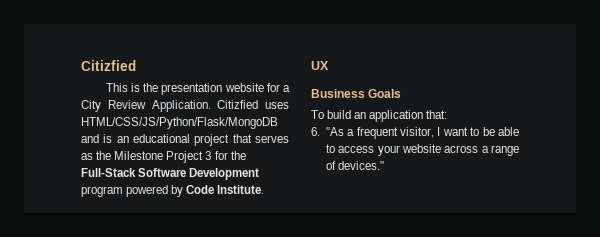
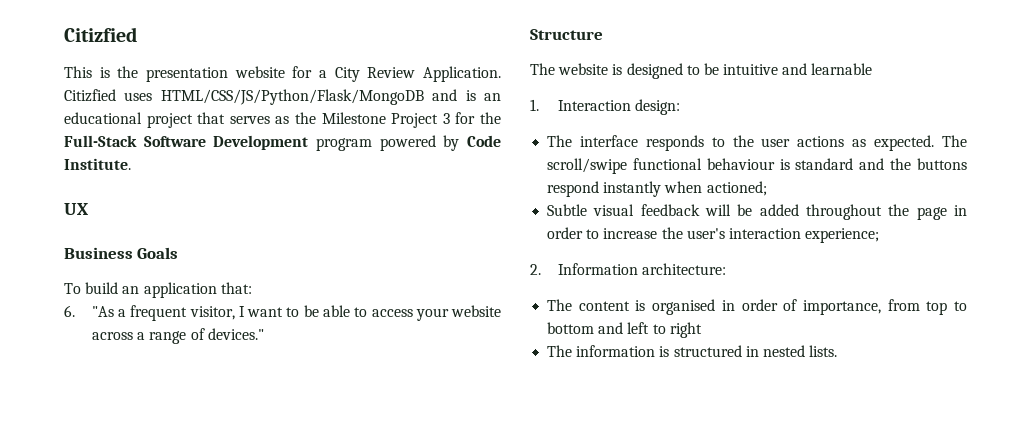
+ Structure
+ The website is designed to be intuitive and learnable
+ 1. Interaction design:
+ The interface responds to the user actions as expected. The scroll/swipe functional behaviour is standard and the buttons respond instantly when actioned;
+ Subtle visual feedback will be added throughout the page in order to increase the user's interaction experience;
+ 2. Information architecture:
+ The content is organised in order of importance, from top to bottom and left to right
+ The information is structured in nested lists.

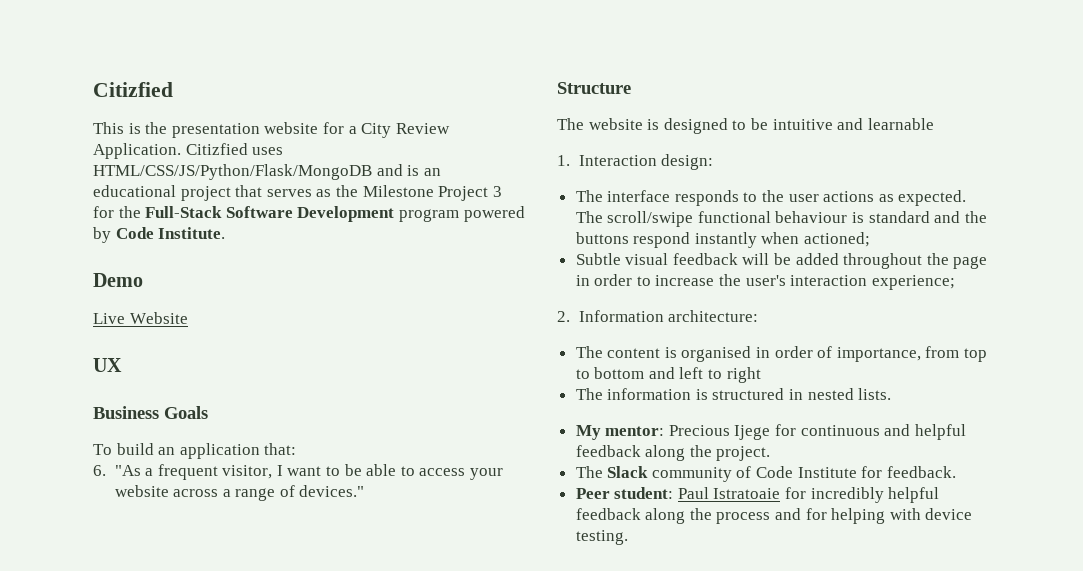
+ Demo
+ Live Website
+ My mentor: Precious Ijege for continuous and helpful feedback along the project.
+ The Slack community of Code Institute for feedback.
+ Peer student: Paul Istratoaie for incredibly helpful feedback along the process and for helping with device testing.

